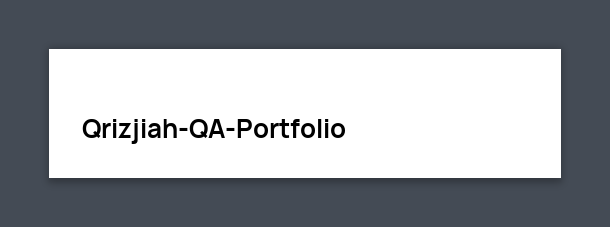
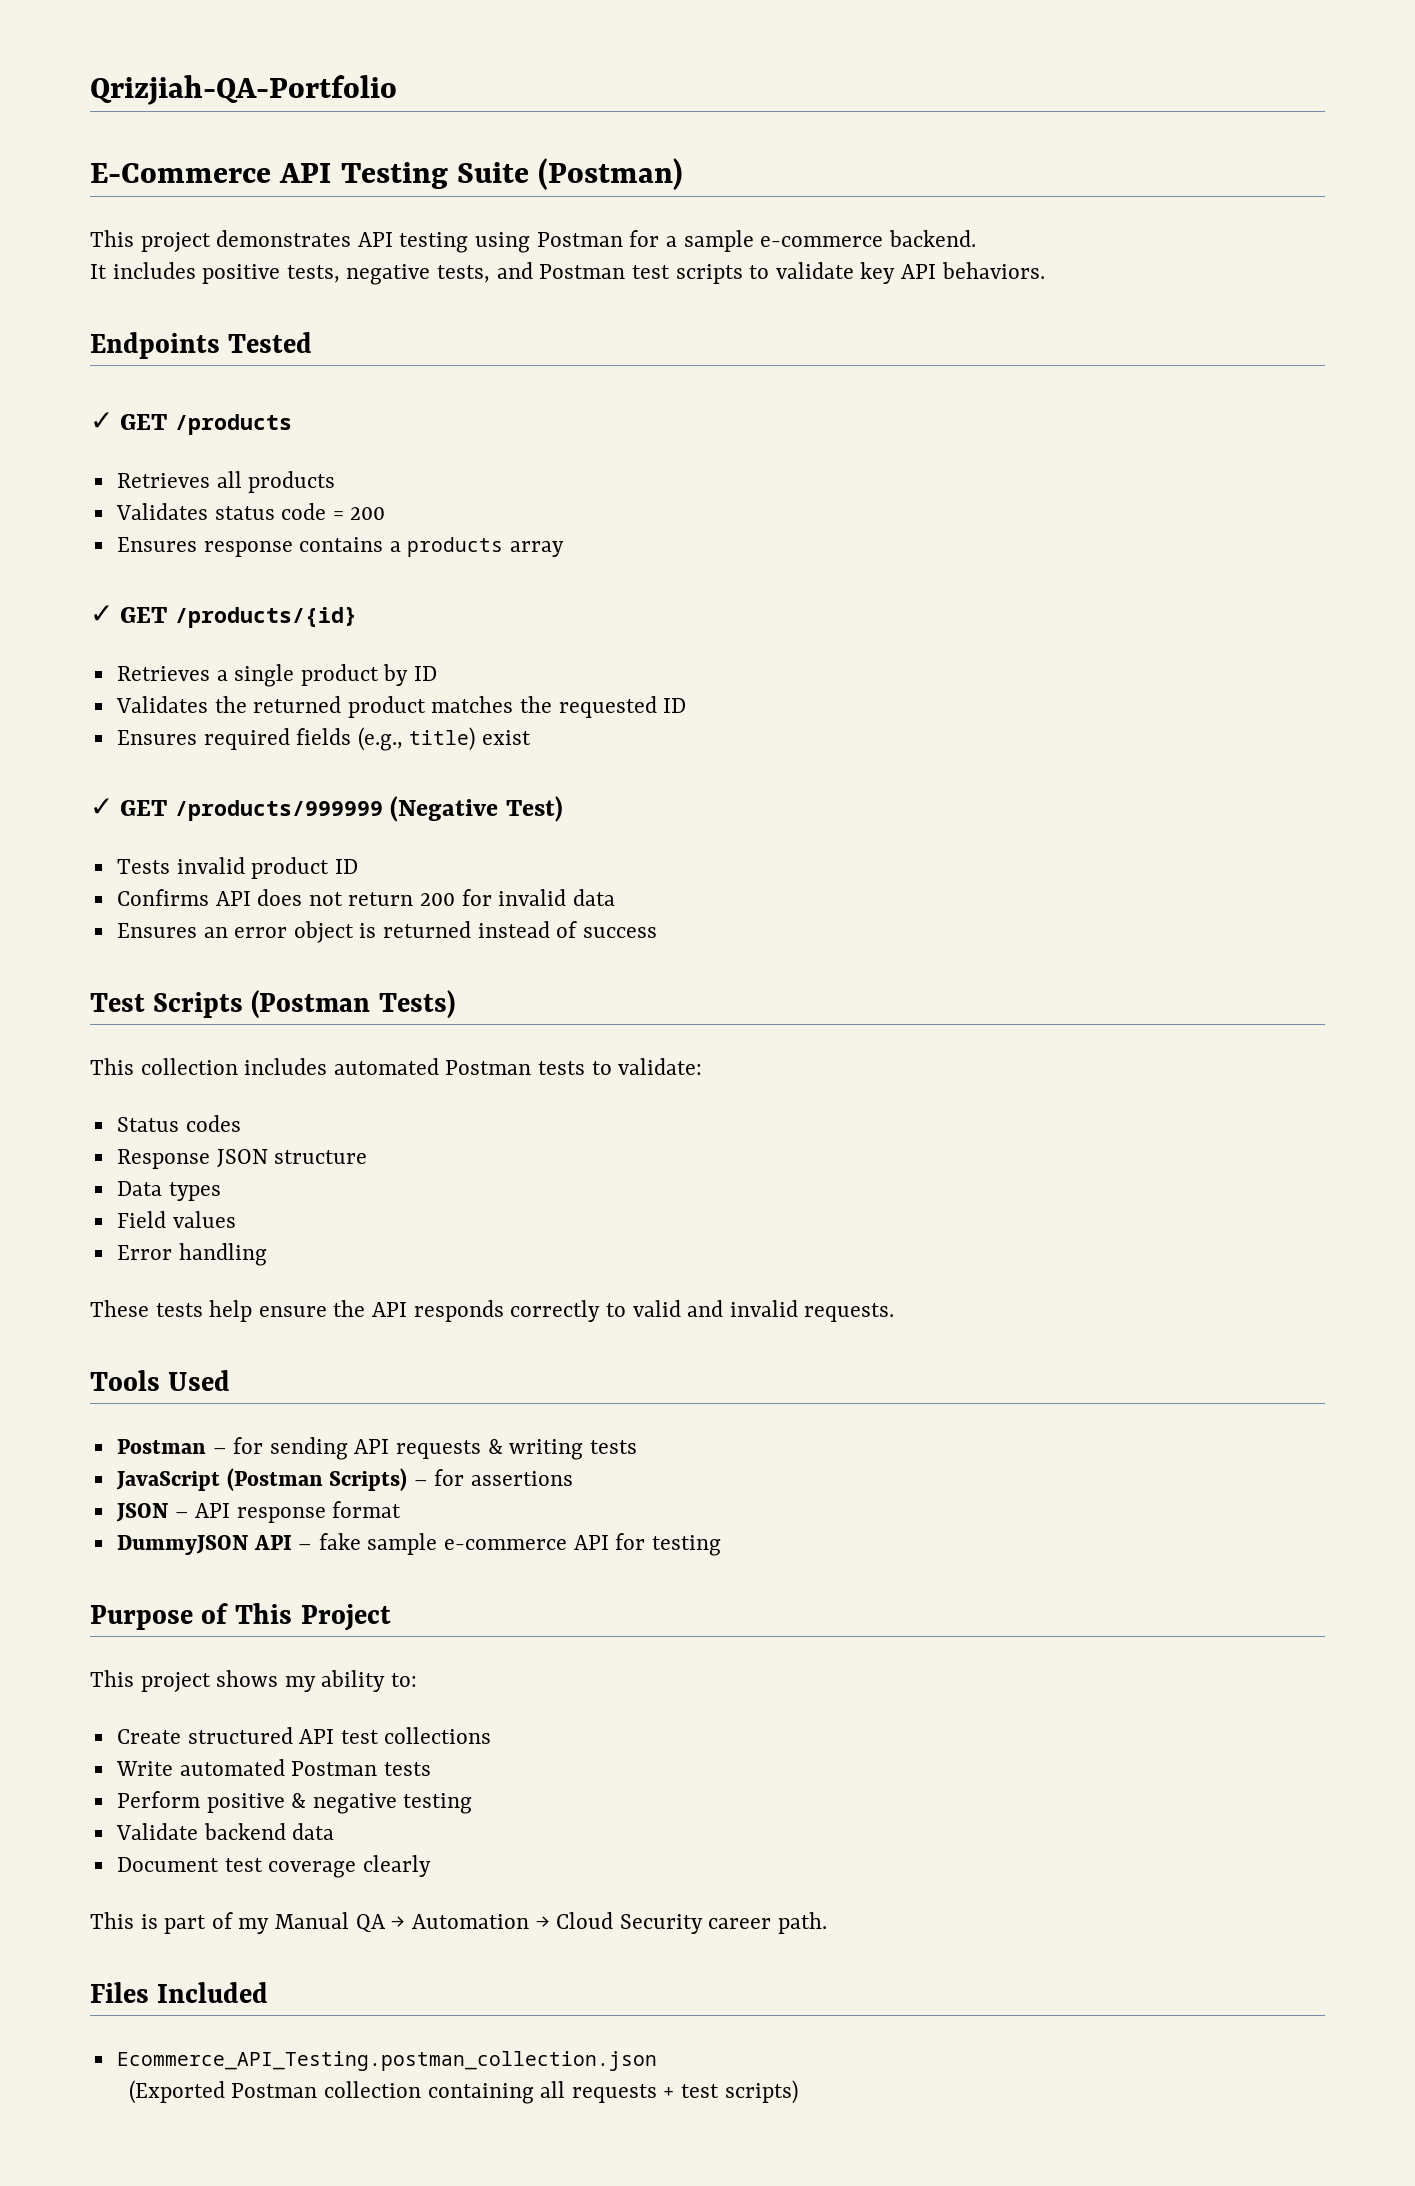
+ E-Commerce API Testing Suite (Postman)
+ This project demonstrates API testing using Postman for a sample e-commerce backend.
+ It includes positive tests, negative tests, and Postman test scripts to validate key API behaviors.
+ Endpoints Tested
+ ✓ GET /products
+ Retrieves all products
+ Validates status code = 200
+ Ensures response contains a products array
+ ✓ GET /products/{id}
+ Retrieves a single product by ID
+ Validates the returned product matches the requested ID
+ Ensures required fields (e.g., title) exist
+ ✓ GET /products/999999 (Negative Test)
+ Tests invalid product ID
+ Confirms API does not return 200 for invalid data
+ Ensures an error object is returned instead of success
+ Test Scripts (Postman Tests)
+ This collection includes automated Postman tests to validate:
+ Status codes
+ Response JSON structure
+ Data types
+ Field values
+ Error handling
+ These tests help ensure the API responds correctly to valid and invalid requests.
+ Tools Used
+ Postman – for sending API requests & writing tests
+ JavaScript (Postman Scripts) – for assertions
+ JSON – API response format
+ DummyJSON API – fake sample e-commerce API for testing
+ Purpose of This Project
+ This project shows my ability to:
+ Create structured API test collections
+ Write automated Postman tests
+ Perform positive & negative testing
+ Validate backend data
+ Document test coverage clearly
+ This is part of my Manual QA → Automation → Cloud Security career path.
+ Files Included
+ Ecommerce_API_Testing.postman_collection.json
+ (Exported Postman collection containing all requests + test scripts)

